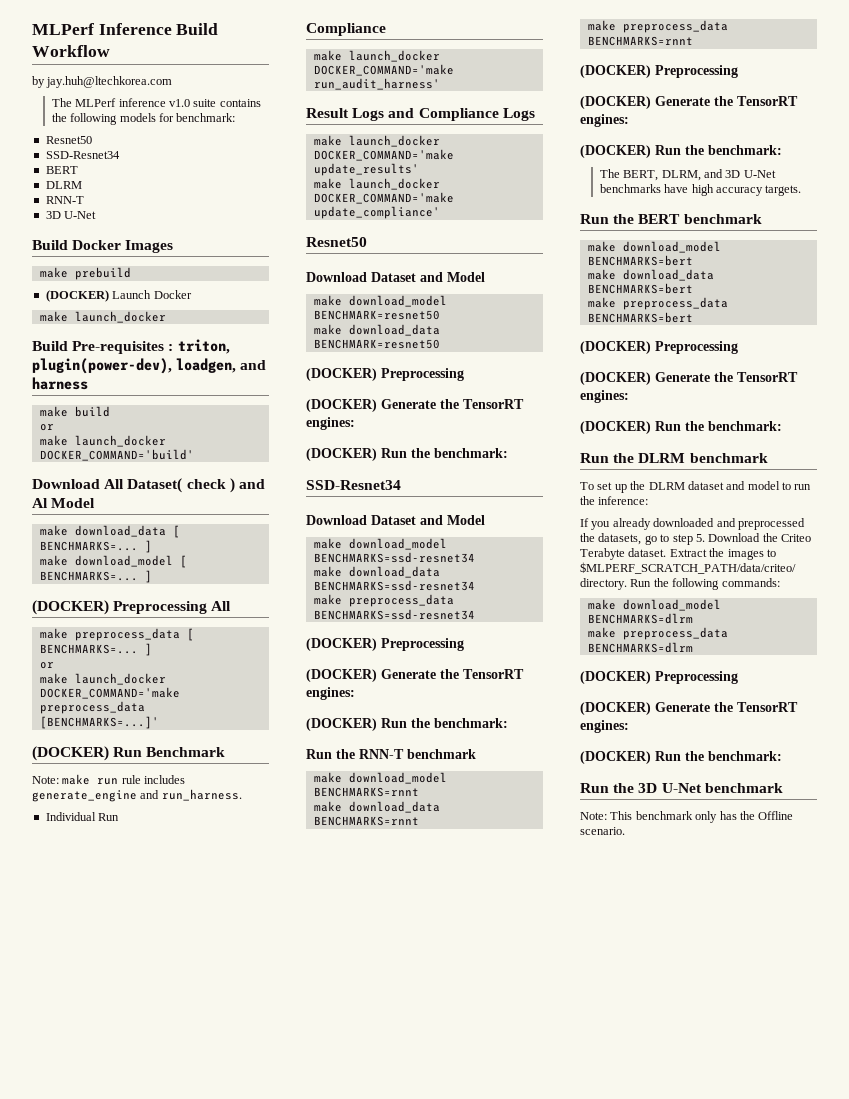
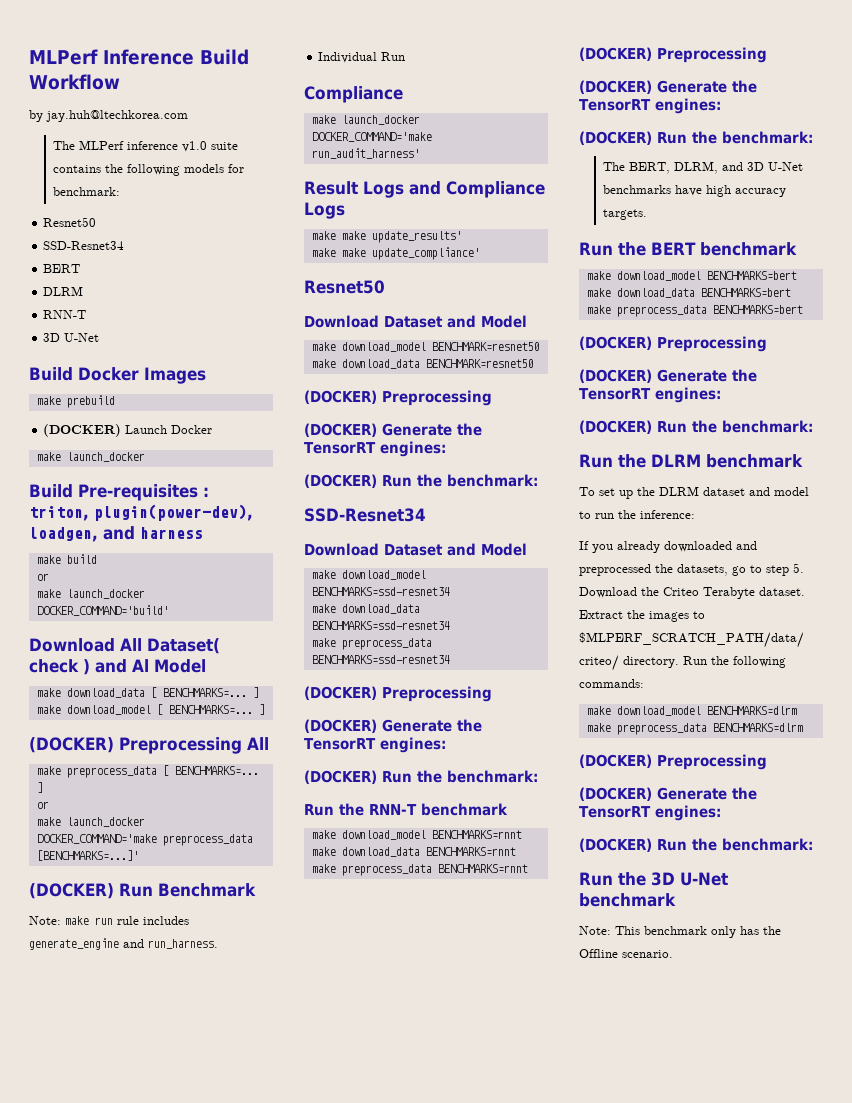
- make launch_docker DOCKER_COMMAND='make update_results'
+ make make update_results'
- make launch_docker DOCKER_COMMAND='make update_compliance'
+ make make update_compliance'

